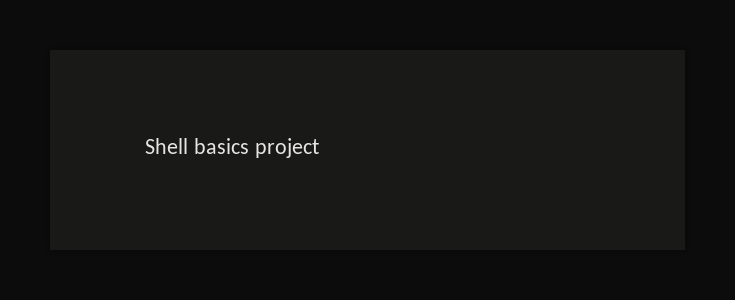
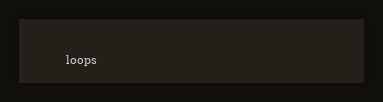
- Shell basics project
+ loops

